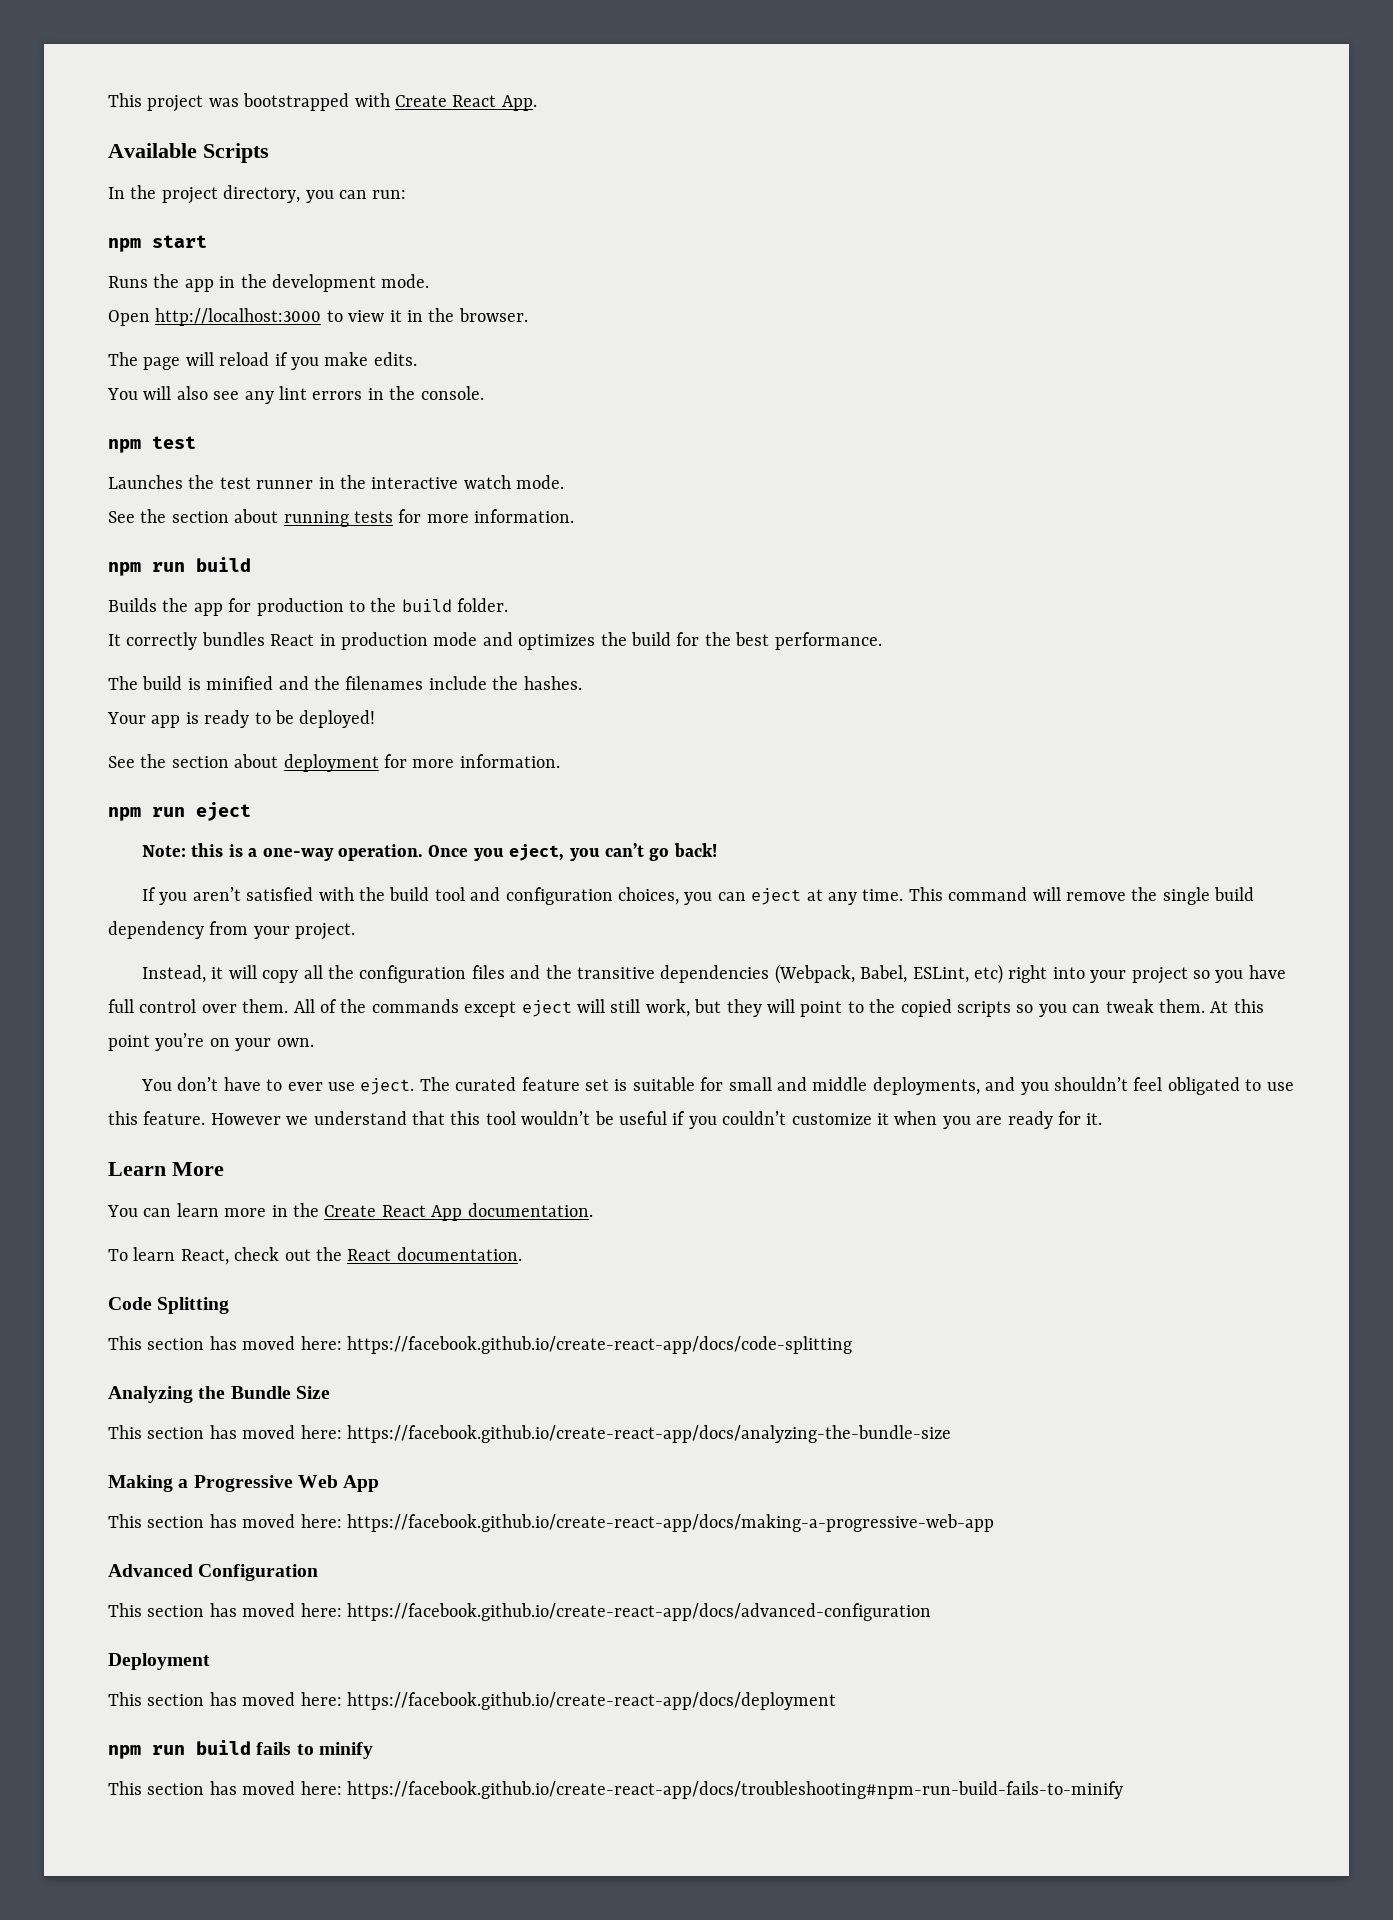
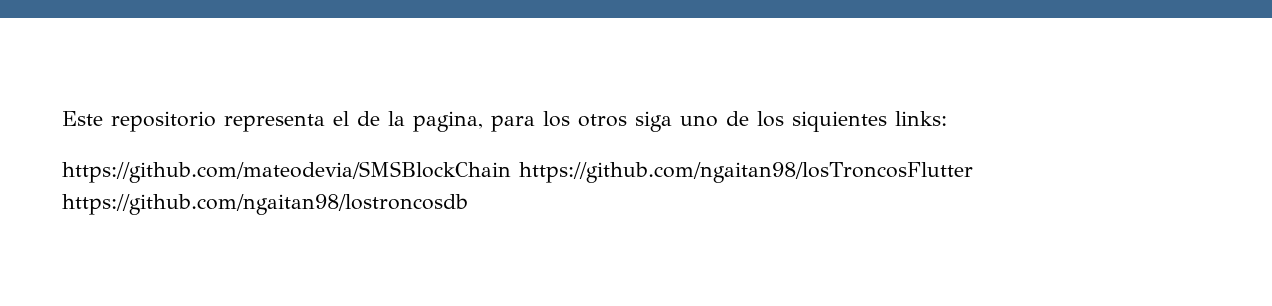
- This project was bootstrapped with Create React App.
- Available Scripts
- In the project directory, you can run:
- npm start
- Runs the app in the development mode.
- Open http://localhost:3000 to view it in the browser.
- The page will reload if you make edits.
- You will also see any lint errors in the console.
- npm test
- Launches the test runner in the interactive watch mode.
- See the section about running tests for more information.
- npm run build
- Builds the app for production to the build folder.
- It correctly bundles React in production mode and optimizes the build for the best performance.
- The build is minified and the filenames include the hashes.
- Your app is ready to be deployed!
- See the section about deployment for more information.
- npm run eject
- Note: this is a one-way operation. Once you eject, you can’t go back!
- If you aren’t satisfied with the build tool and configuration choices, you can eject at any time. This command will remove the single build dependency from your project.
- Instead, it will copy all the configuration files and the transitive dependencies (Webpack, Babel, ESLint, etc) right into your project so you have full control over them. All of the commands except eject will still work, but they will point to the copied scripts so you can tweak them. At this point you’re on your own.
- You don’t have to ever use eject. The curated feature set is suitable for small and middle deployments, and you shouldn’t feel obligated to use this feature. However we understand that this tool wouldn’t be useful if you couldn’t customize it when you are ready for it.
- Learn More
- You can learn more in the Create React App documentation.
- To learn React, check out the React documentation.
- Code Splitting
- This section has moved here: https://facebook.github.io/create-react-app/docs/code-splitting
- Analyzing the Bundle Size
- This section has moved here: https://facebook.github.io/create-react-app/docs/analyzing-the-bundle-size
- Making a Progressive Web App
- This section has moved here: https://facebook.github.io/create-react-app/docs/making-a-progressive-web-app
- Advanced Configuration
- This section has moved here: https://facebook.github.io/create-react-app/docs/advanced-configuration
- Deployment
- This section has moved here: https://facebook.github.io/create-react-app/docs/deployment
- npm run build fails to minify
- This section has moved here: https://facebook.github.io/create-react-app/docs/troubleshooting#npm-run-build-fails-to-minify
+ Este repositorio representa el de la pagina, para los otros siga uno de los siquientes links:
+ https://github.com/mateodevia/SMSBlockChain https://github.com/ngaitan98/losTroncosFlutter https://github.com/ngaitan98/lostroncosdb

